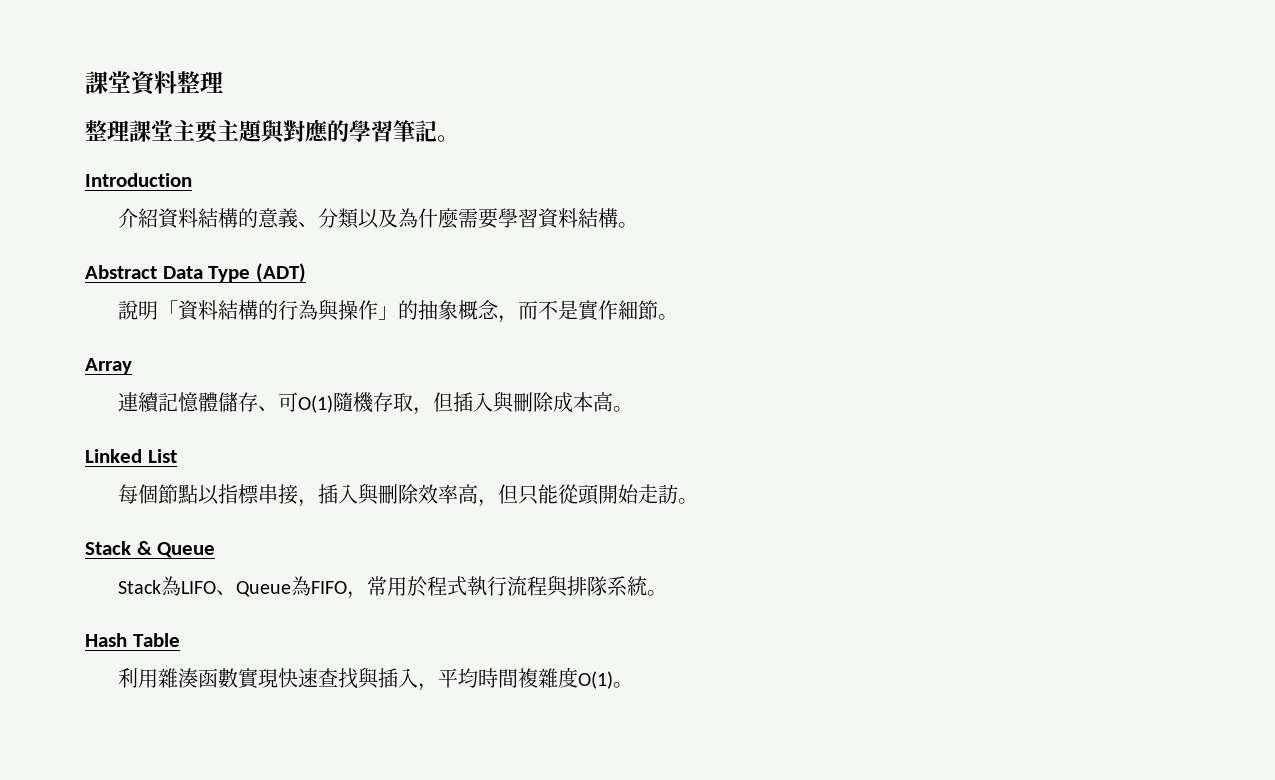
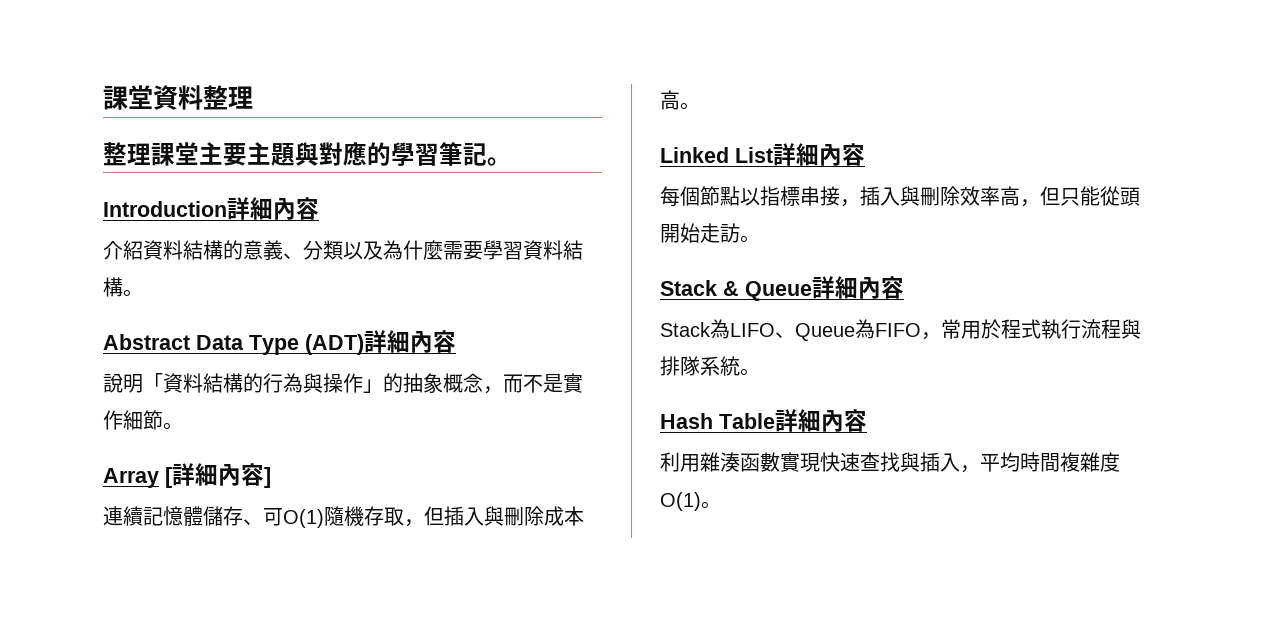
- Introduction
+ Introduction詳細內容
- Abstract Data Type (ADT)
+ Abstract Data Type (ADT)詳細內容
- Array
+ Array [詳細內容]
- Linked List
+ Linked List詳細內容
- Stack & Queue
+ Stack & Queue詳細內容
- Hash Table
+ Hash Table詳細內容

